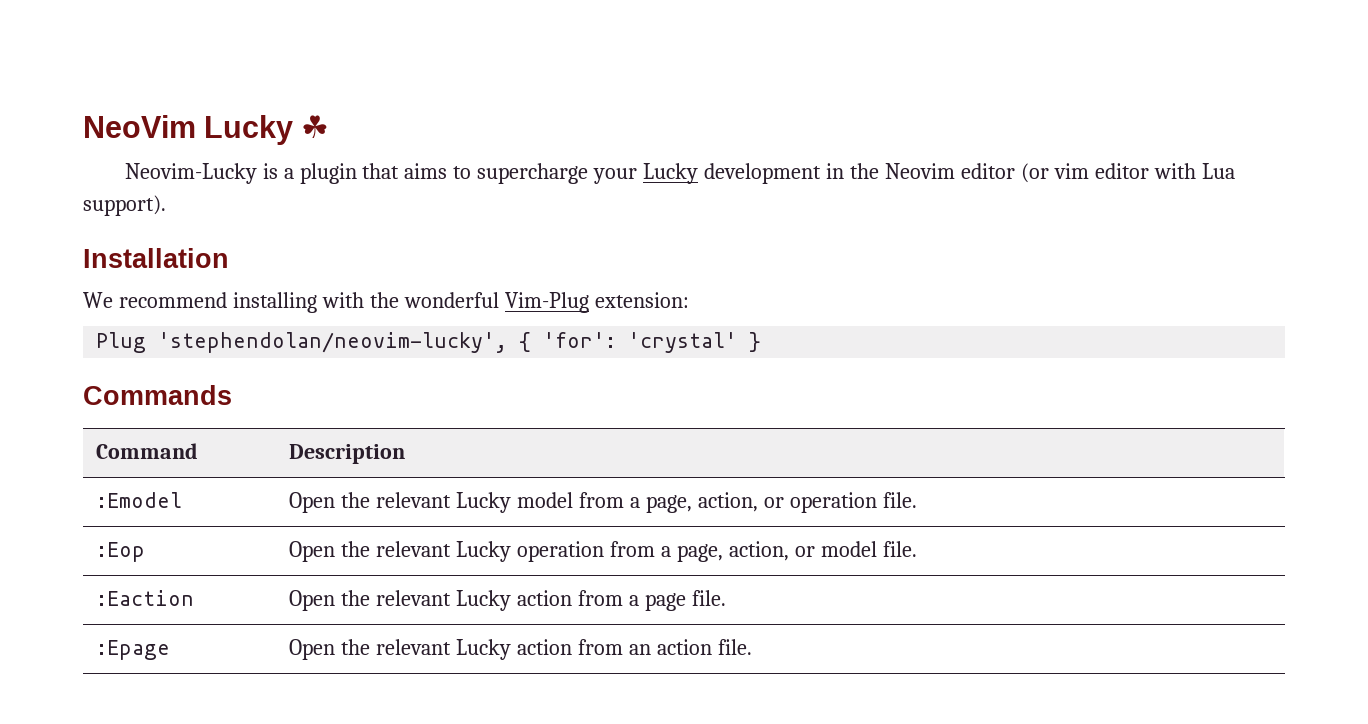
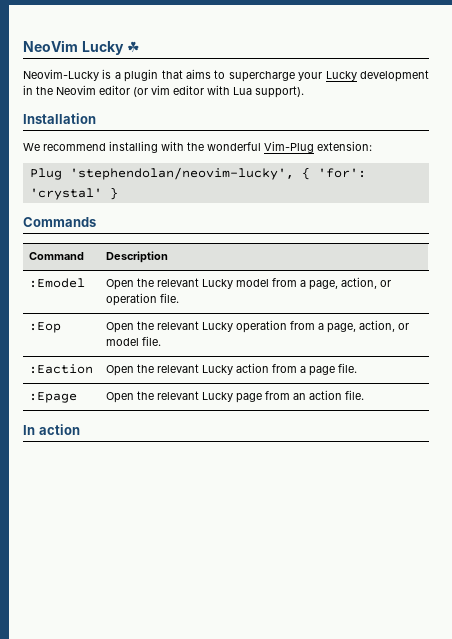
- :Epage | Open the relevant Lucky action from an action file.
+ :Epage | Open the relevant Lucky page from an action file.
+ In action

